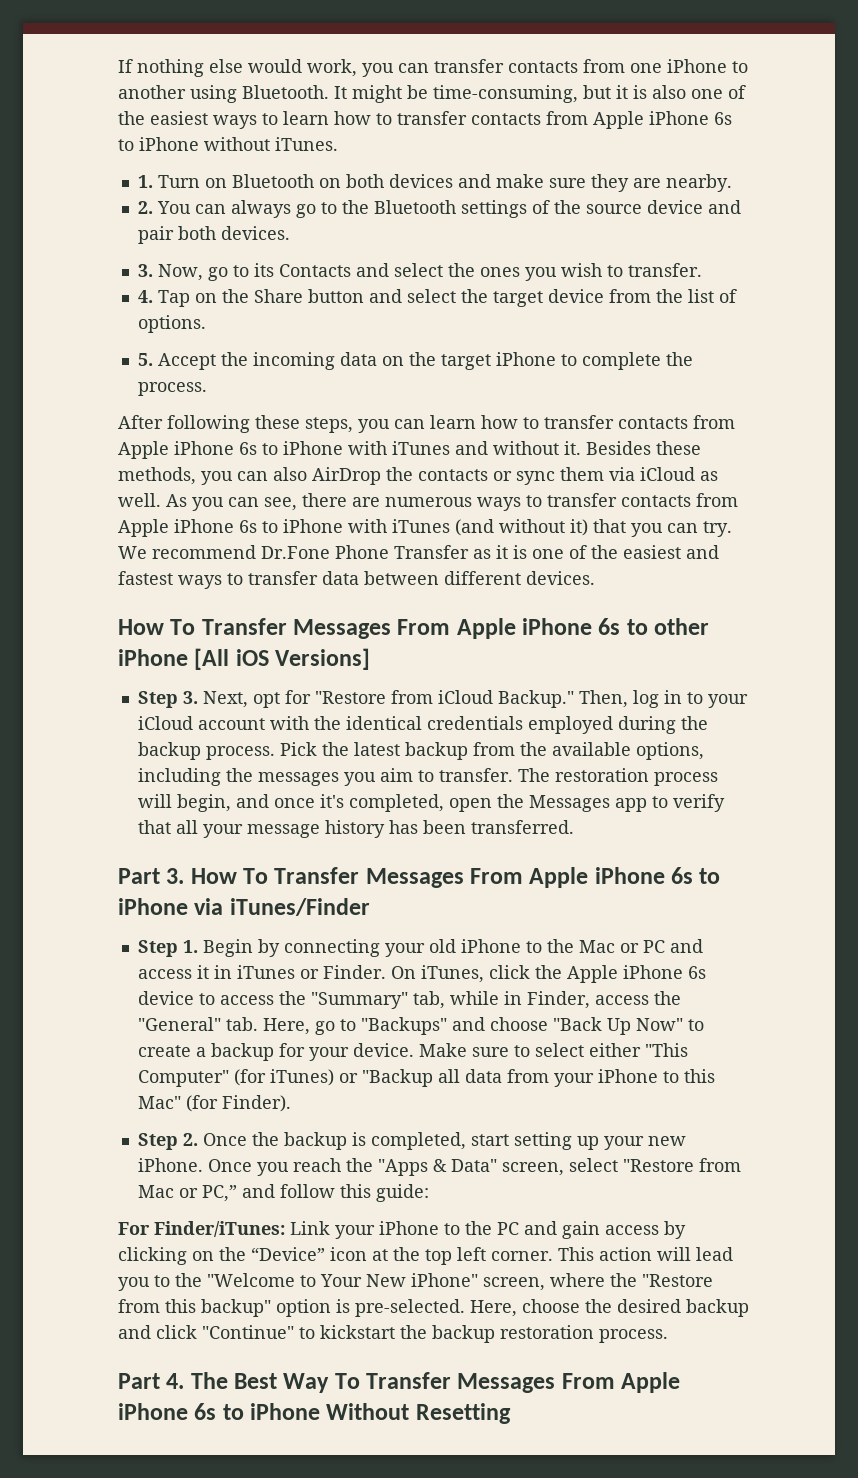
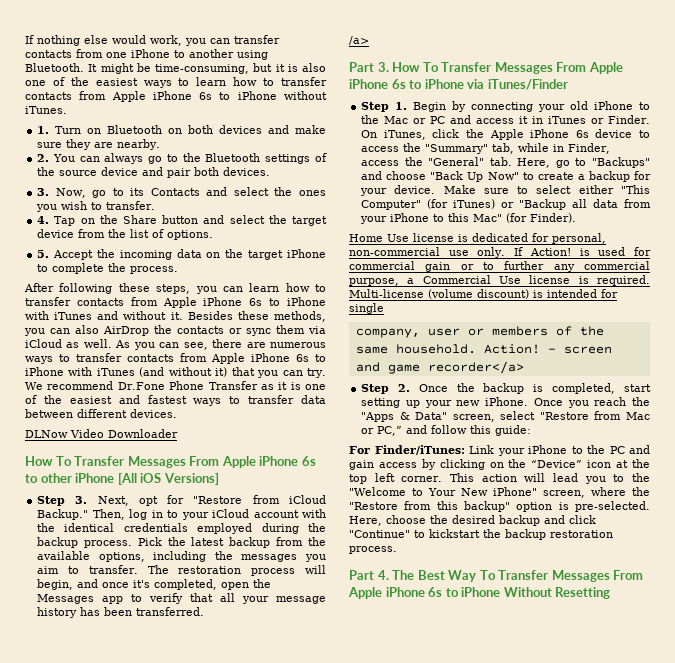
+ DLNow Video Downloader
+ /a>
+ Home Use license is dedicated for personal, non-commercial use only. If Action! is used for commercial gain or to further any commercial purpose, a Commercial Use license is required. Multi-license (volume discount) is intended for single
+ company, user or members of the same household. Action! - screen and game recorder</a>

